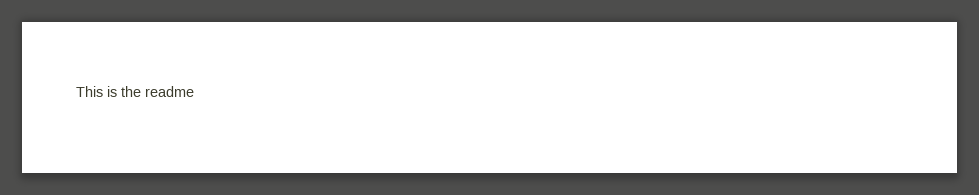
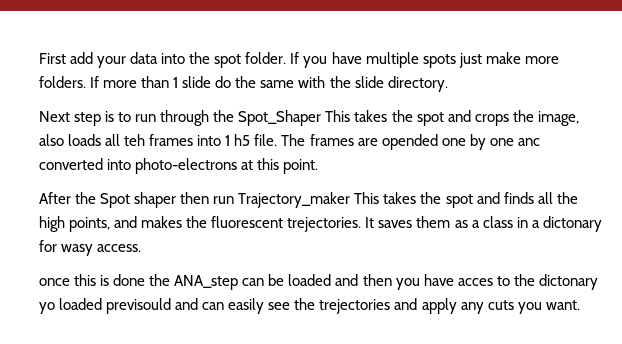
- This is the readme
+ First add your data into the spot folder. If you have multiple spots just make more folders. If more than 1 slide do the same with the slide directory.
+ Next step is to run through the Spot_Shaper This takes the spot and crops the image, also loads all teh frames into 1 h5 file. The frames are opended one by one anc converted into photo-electrons at this point.
+ After the Spot shaper then run Trajectory_maker This takes the spot and finds all the high points, and makes the fluorescent trejectories. It saves them as a class in a dictonary for wasy access.
+ once this is done the ANA_step can be loaded and then you have acces to the dictonary yo loaded previsould and can easily see the trejectories and apply any cuts you want.

